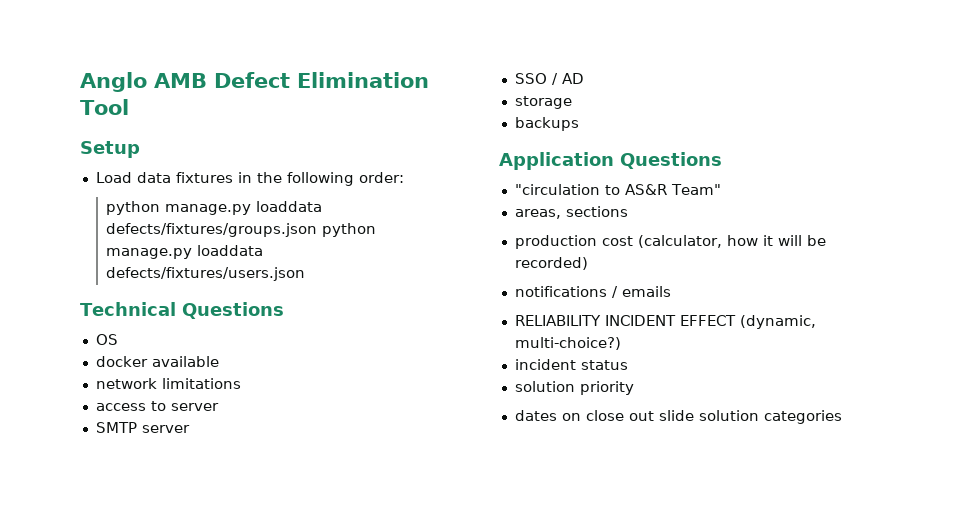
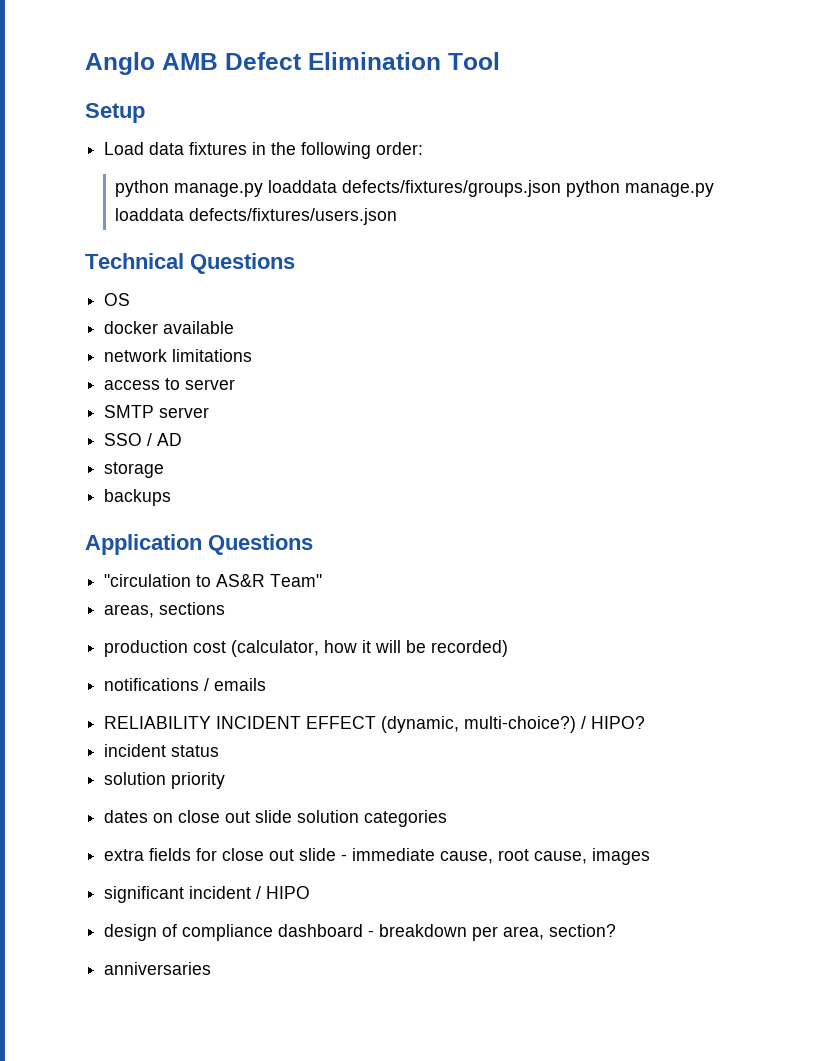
+ / HIPO?
+ extra fields for close out slide - immediate cause, root cause, images
+ significant incident / HIPO
+ design of compliance dashboard - breakdown per area, section?
+ anniversaries

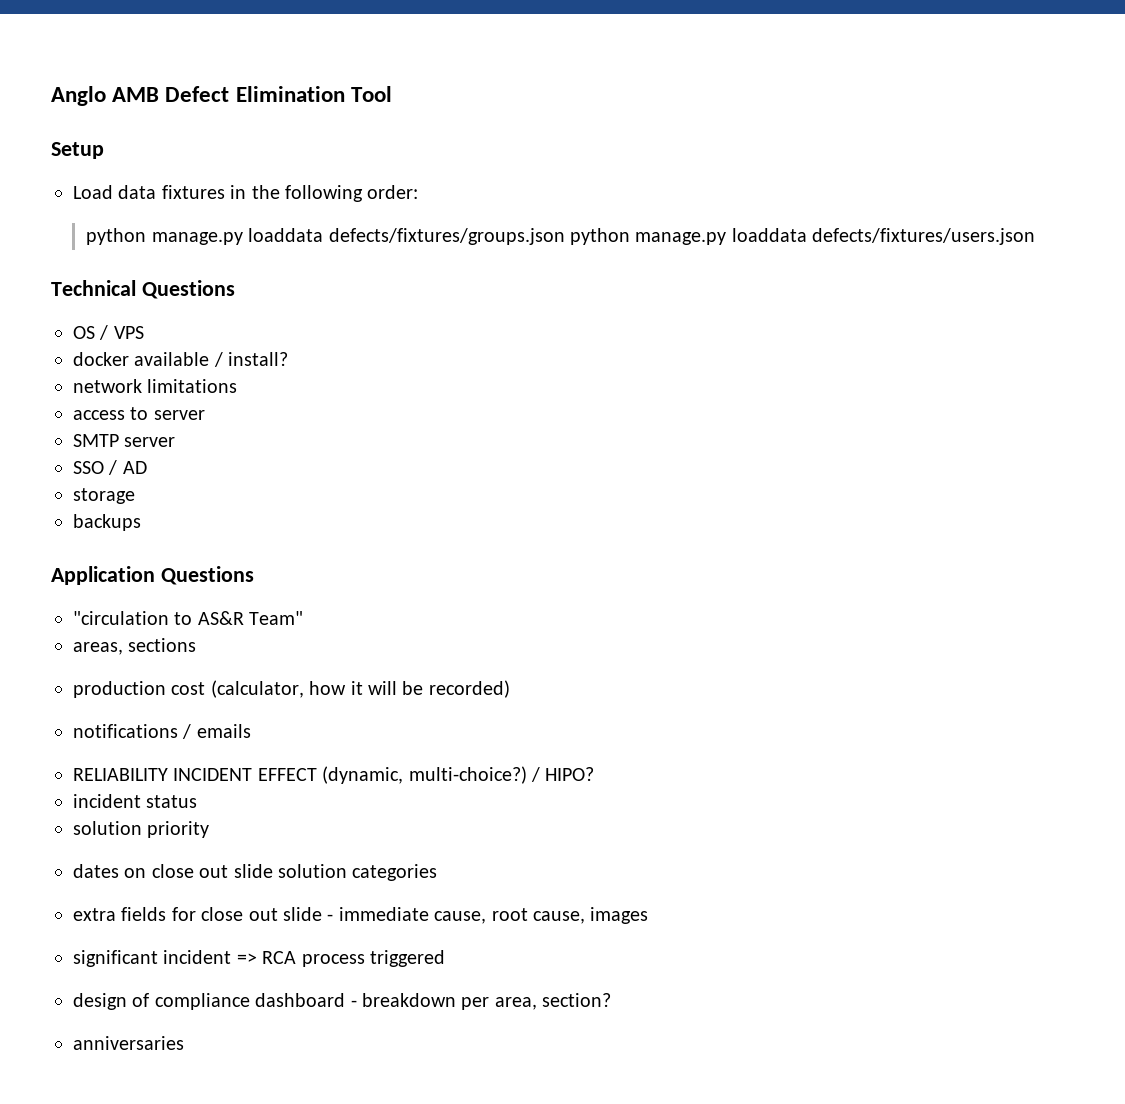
- OS
+ OS / VPS
- docker available
+ docker available / install?
- significant incident / HIPO
+ significant incident => RCA process triggered

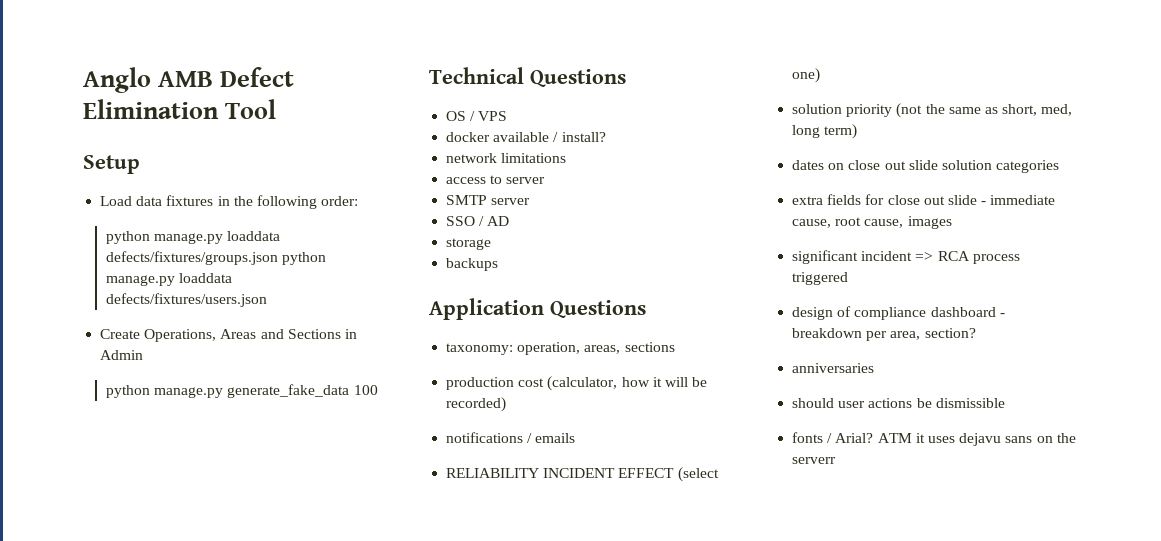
+ Create Operations, Areas and Sections in Admin
+ python manage.py generate_fake_data 100
- "circulation to AS&R Team"
- areas, sections
+ taxonomy: operation, areas, sections
- RELIABILITY INCIDENT EFFECT (dynamic, multi-choice?) / HIPO?
- incident status
- solution priority
+ RELIABILITY INCIDENT EFFECT (select one)
+ solution priority (not the same as short, med, long term)
+ should user actions be dismissible
+ fonts / Arial? ATM it uses dejavu sans on the serverr

